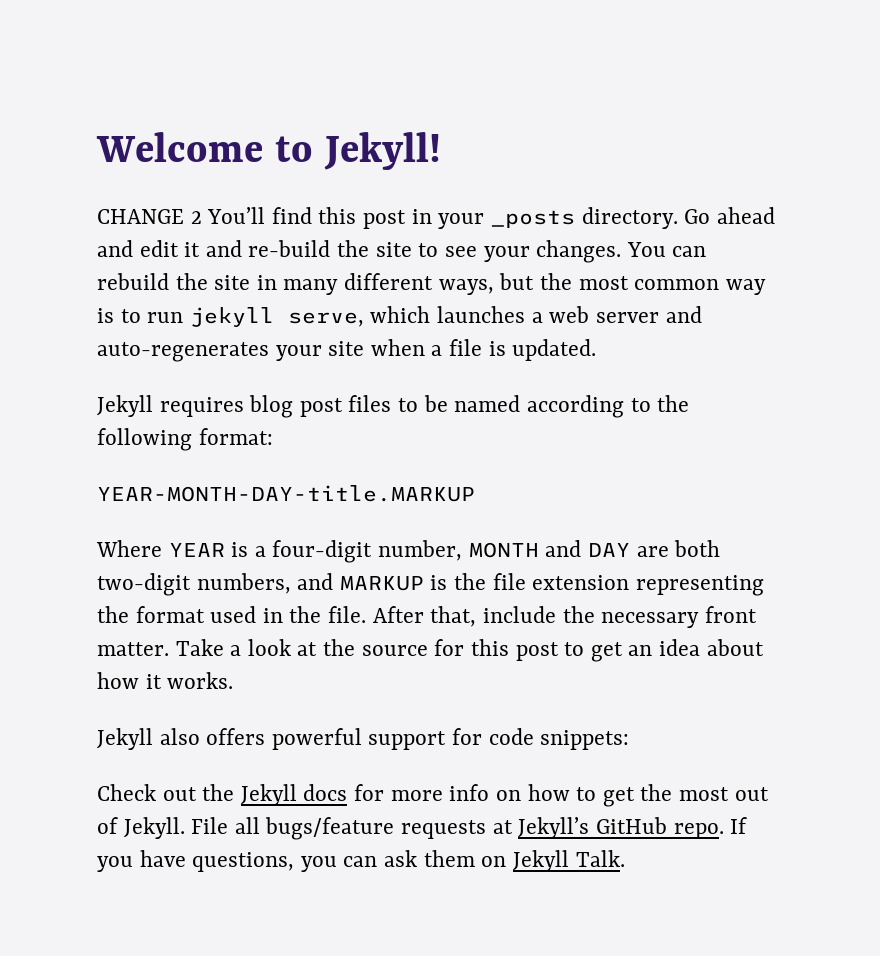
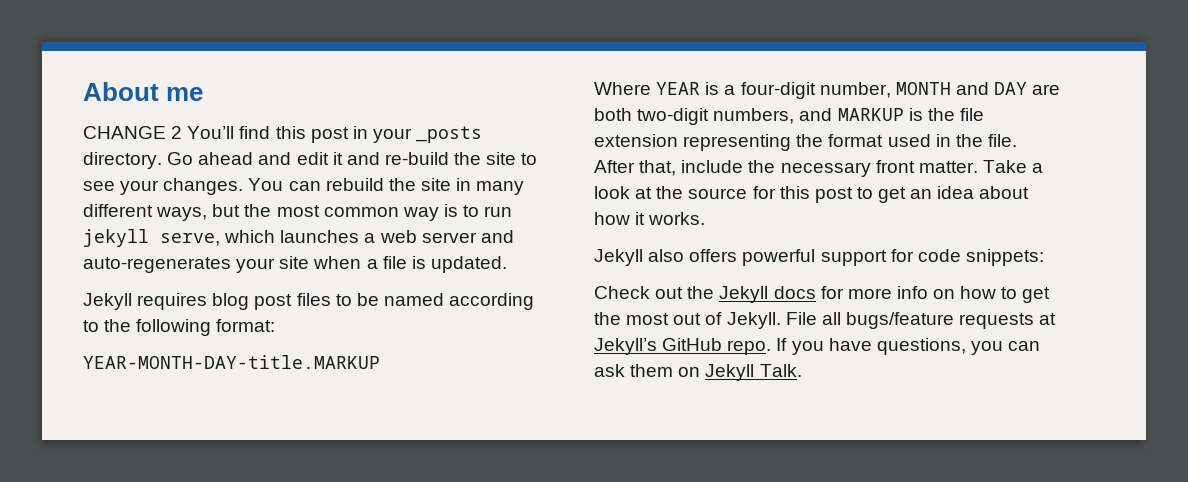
- Welcome to Jekyll!
+ About me

